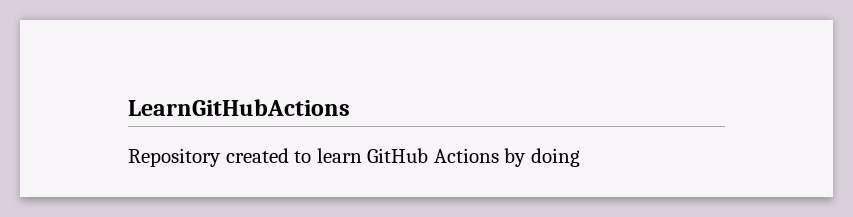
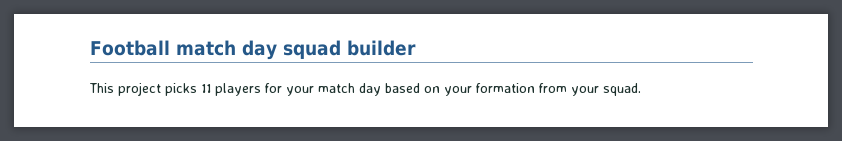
- LearnGitHubActions
- Repository created to learn GitHub Actions by doing
+ Football match day squad builder
+ This project picks 11 players for your match day based on your formation from your squad.

